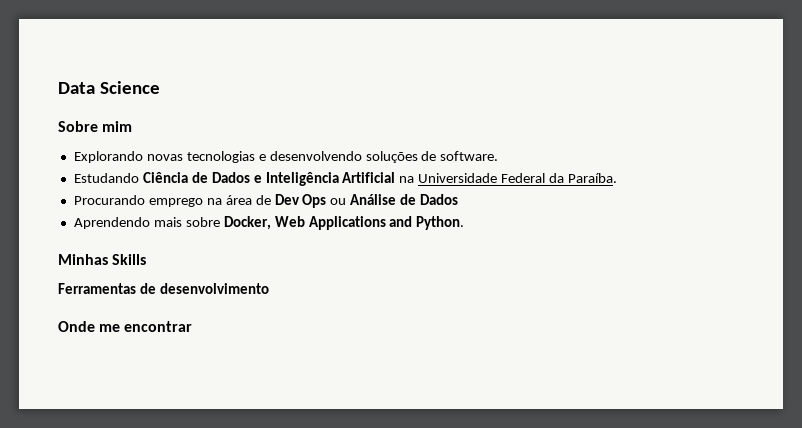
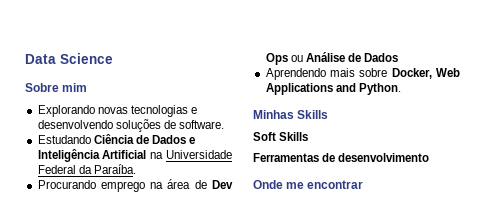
+ Soft Skills

